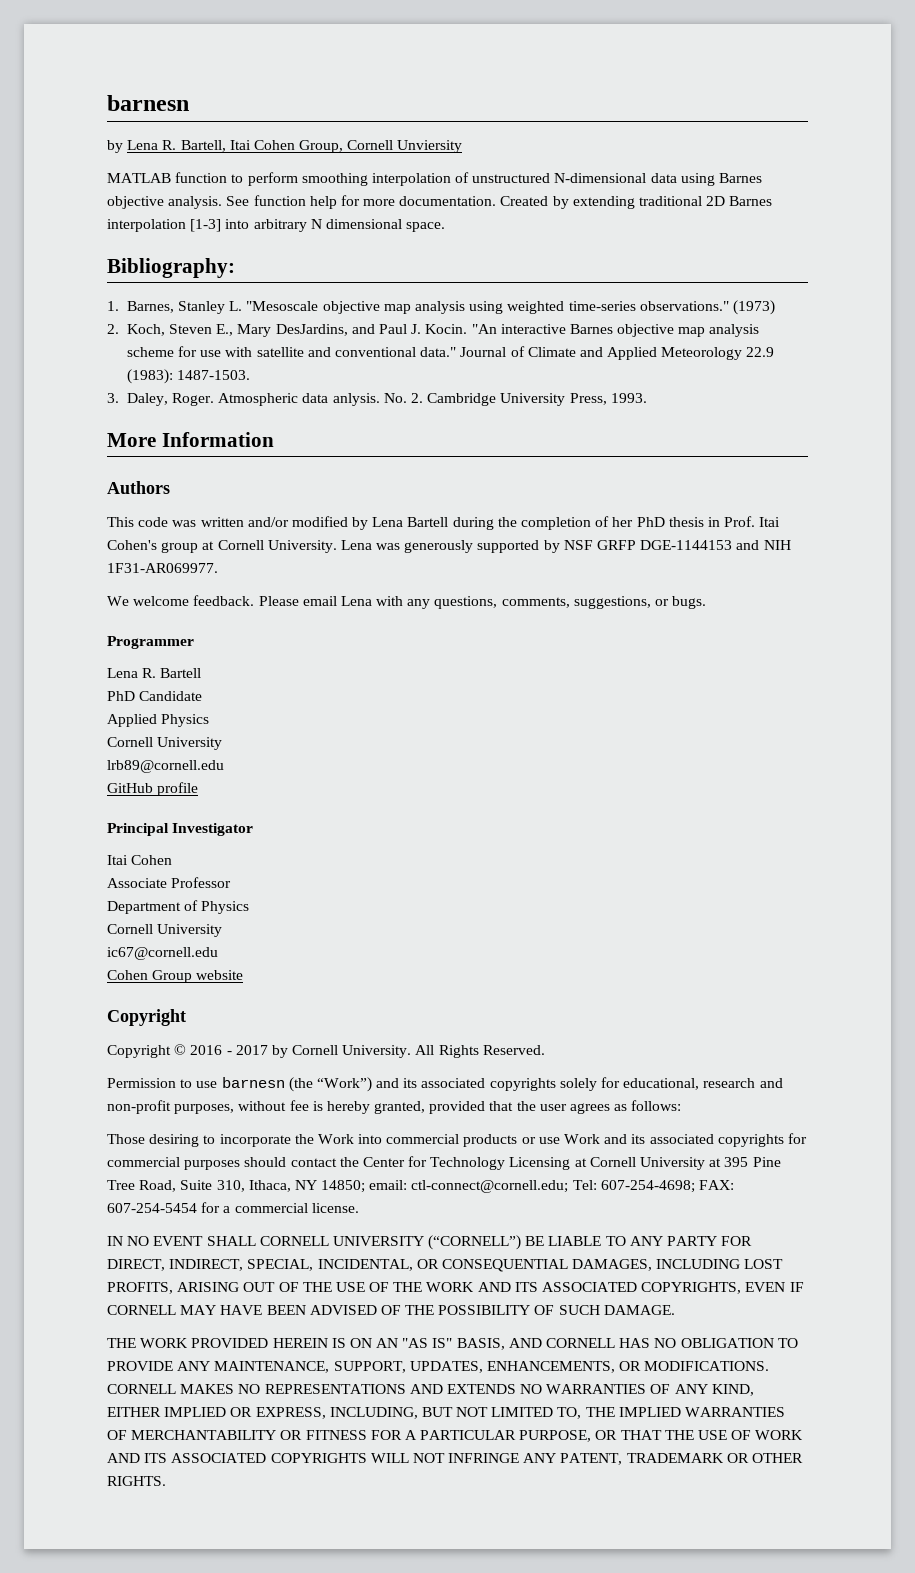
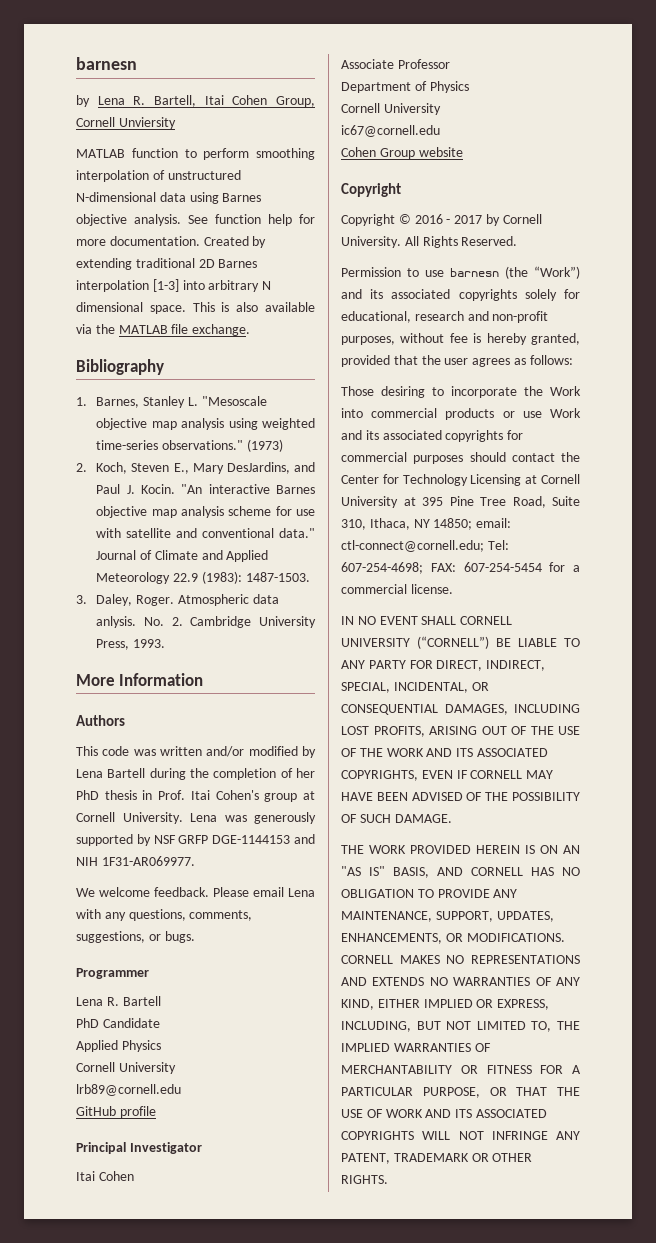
- Created by extending traditional 2D Barnes interpolation [1-3] into arbitrary N dimensional space.
- Bibliography:
+ Created by extending traditional 2D Barnes interpolation [1-3] into arbitrary N dimensional space. This is also available via the MATLAB file exchange.
+ Bibliography

